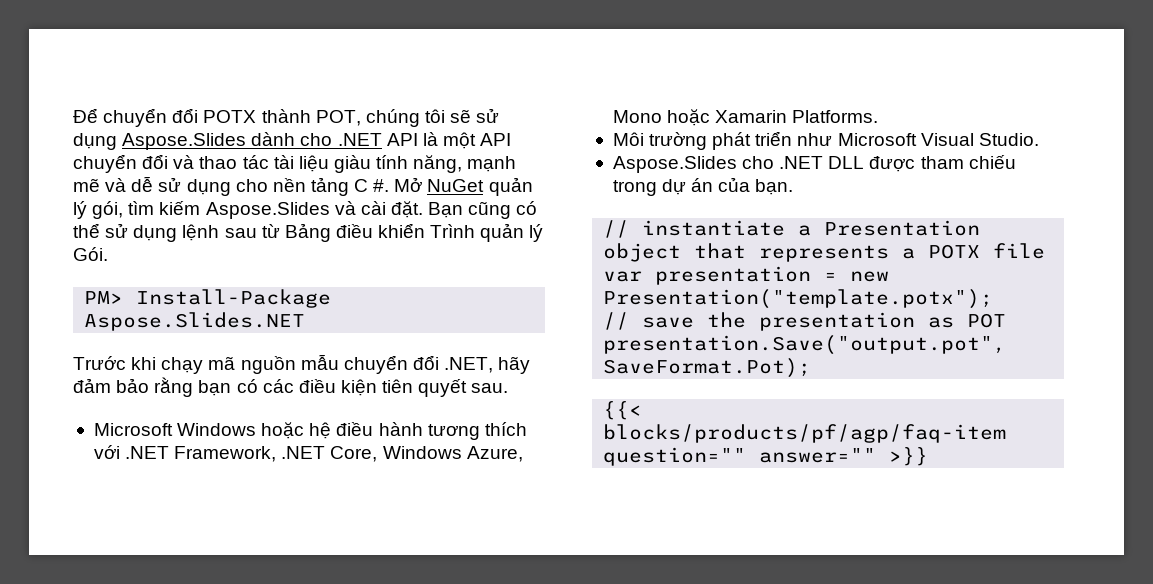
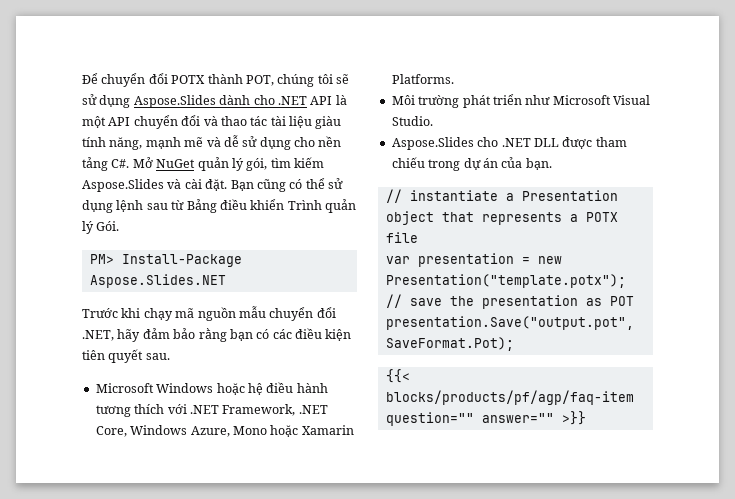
- Để chuyển đổi POTX thành POT, chúng tôi sẽ sử dụng Aspose.Slides dành cho .NET API là một API chuyển đổi và thao tác tài liệu giàu tính năng, mạnh mẽ và dễ sử dụng cho nền tảng C #. Mở NuGet quản lý gói, tìm kiếm Aspose.Slides và cài đặt.
+ Để chuyển đổi POTX thành POT, chúng tôi sẽ sử dụng Aspose.Slides dành cho .NET API là một API chuyển đổi và thao tác tài liệu giàu tính năng, mạnh mẽ và dễ sử dụng cho nền tảng C#. Mở NuGet quản lý gói, tìm kiếm Aspose.Slides và cài đặt.

